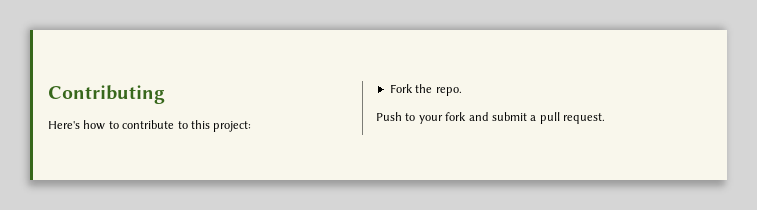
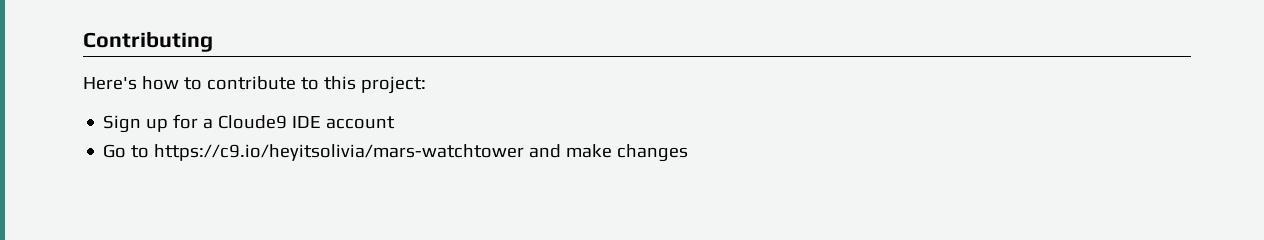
- Fork the repo.
- Push to your fork and submit a pull request.
+ Sign up for a Cloude9 IDE account
+ Go to https://c9.io/heyitsolivia/mars-watchtower and make changes

